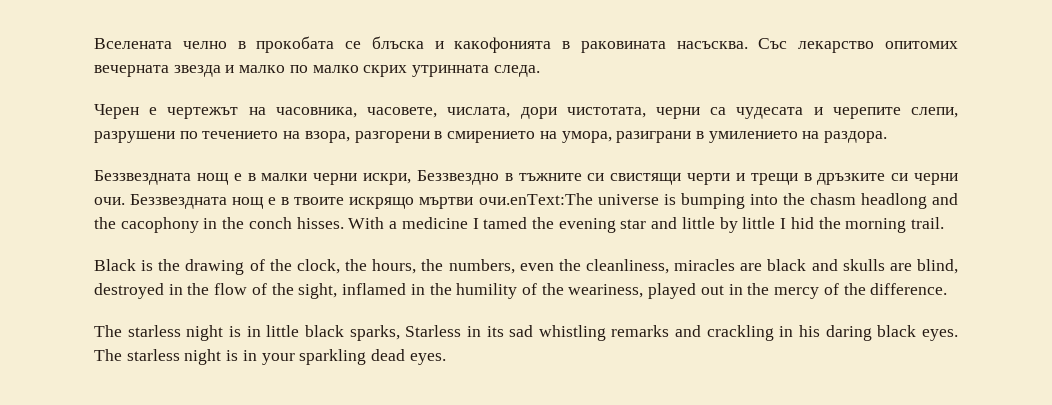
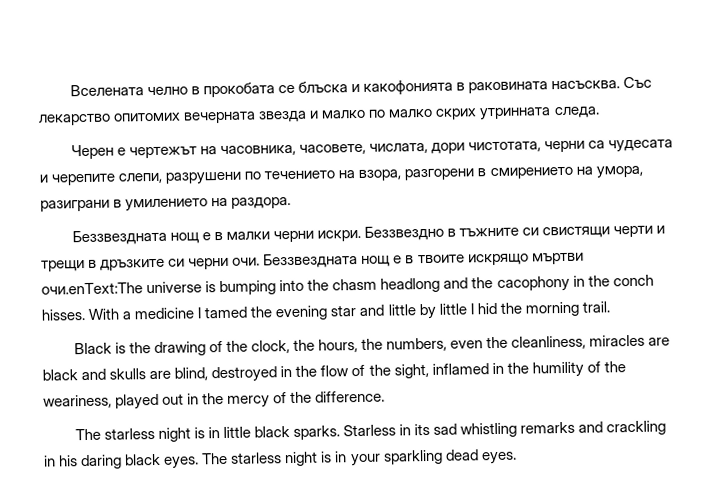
- Беззвездната нощ е в малки черни искри, Беззвездно в тъжните си свистящи черти и трещи в дръзките си черни очи.
+ Беззвездната нощ е в малки черни искри. Беззвездно в тъжните си свистящи черти и трещи в дръзките си черни очи.
- The starless night is in little black sparks, Starless in its sad whistling remarks and crackling in his daring black eyes.
+ The starless night is in little black sparks. Starless in its sad whistling remarks and crackling in his daring black eyes.

